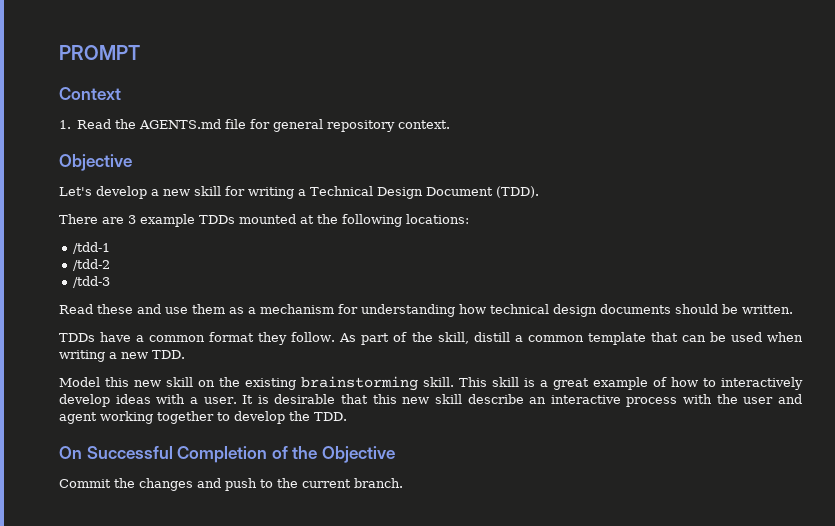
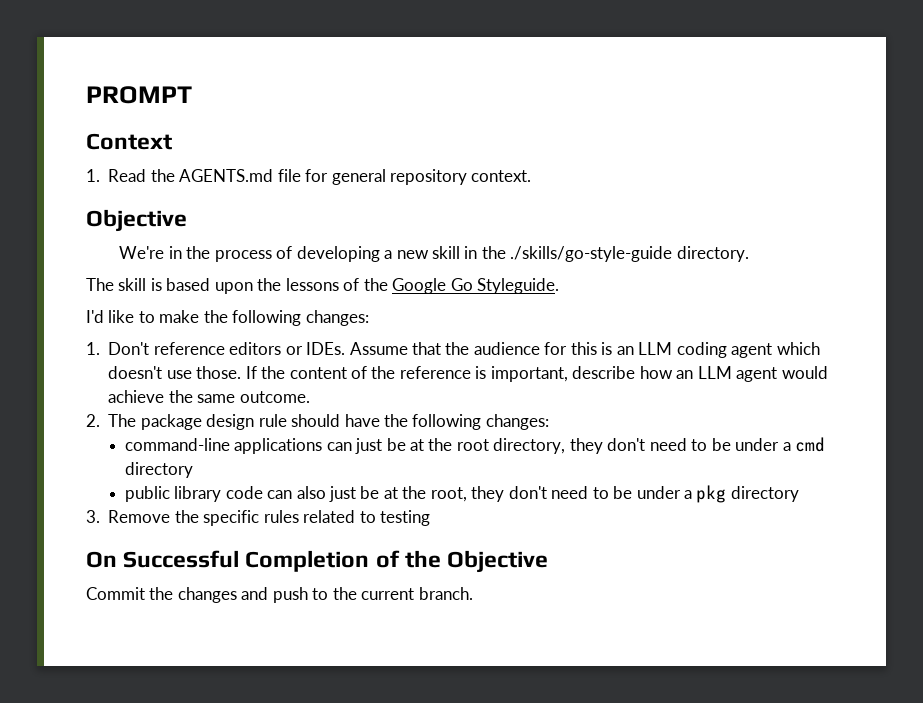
- Let's develop a new skill for writing a Technical Design Document (TDD).
- There are 3 example TDDs mounted at the following locations:
- /tdd-1
- /tdd-2
- /tdd-3
- Read these and use them as a mechanism for understanding how technical design documents should be written.
- TDDs have a common format they follow. As part of the skill, distill a common template that can be used when writing a new TDD.
- Model this new skill on the existing brainstorming skill. This skill is a great example of how to interactively develop ideas with a user. It is desirable that this new skill describe an interactive process with the user and agent working together to develop the TDD.
+ We're in the process of developing a new skill in the ./skills/go-style-guide directory.
+ The skill is based upon the lessons of the Google Go Styleguide.
+ I'd like to make the following changes:
+ 1. Don't reference editors or IDEs. Assume that the audience for this is an LLM coding agent which doesn't use those. If the content of the reference is important, describe how an LLM agent would achieve the same outcome.
+ 2. The package design rule should have the following changes:
+ command-line applications can just be at the root directory, they don't need to be under a cmd directory
+ public library code can also just be at the root, they don't need to be under a pkg directory
+ 3. Remove the specific rules related to testing

